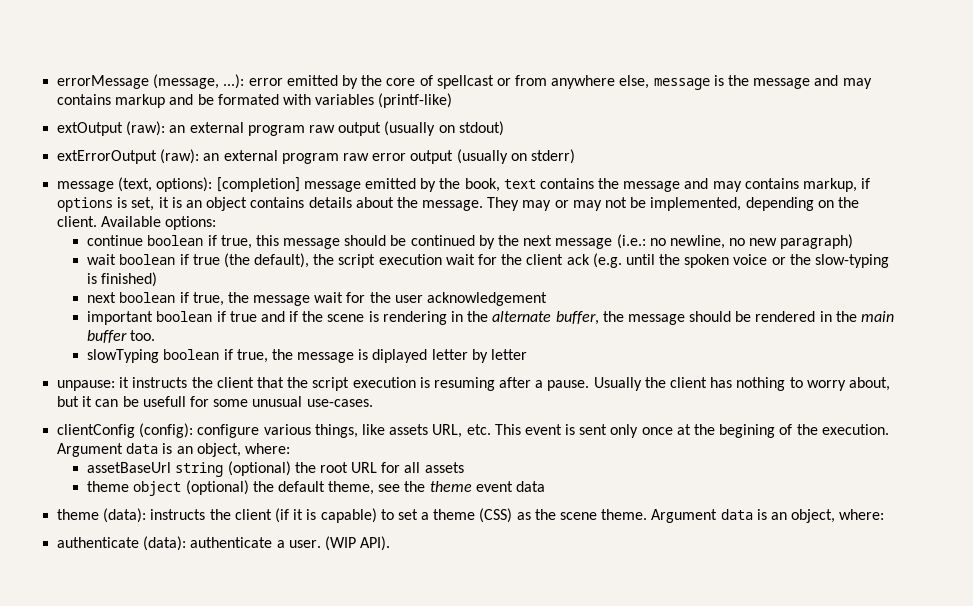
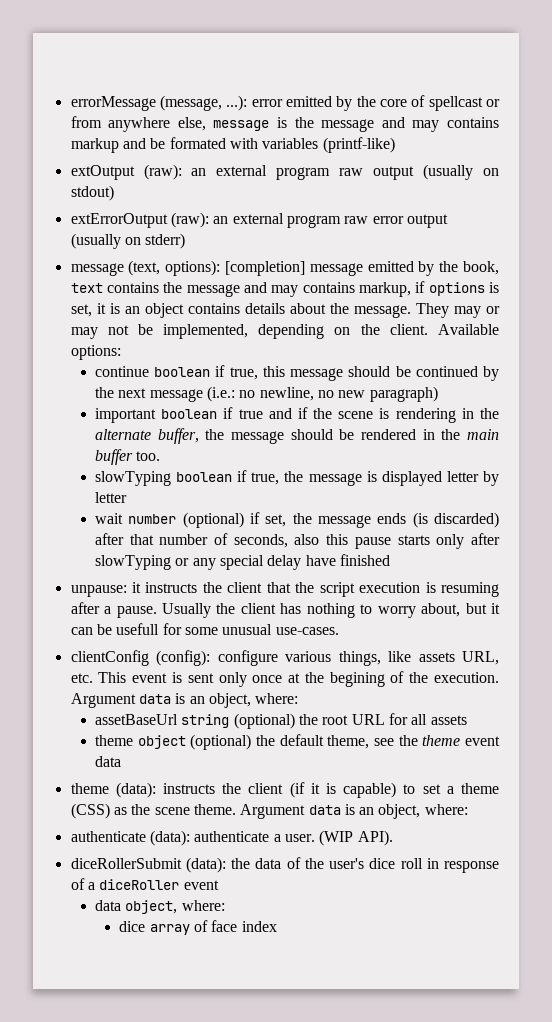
- wait boolean if true (the default), the script execution wait for the client ack (e.g. until the spoken voice or the slow-typing is finished)
- next boolean if true, the message wait for the user acknowledgement
- slowTyping boolean if true, the message is diplayed letter by letter
+ slowTyping boolean if true, the message is displayed letter by letter
+ wait number (optional) if set, the message ends (is discarded) after that number of seconds, also this pause starts only after slowTyping or any special delay have finished
+ diceRollerSubmit (data): the data of the user's dice roll in response of a diceRoller event
+ data object, where:
+ dice array of face index

